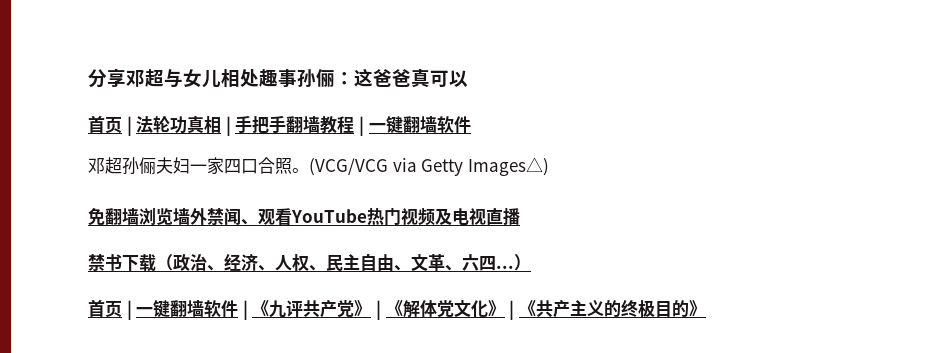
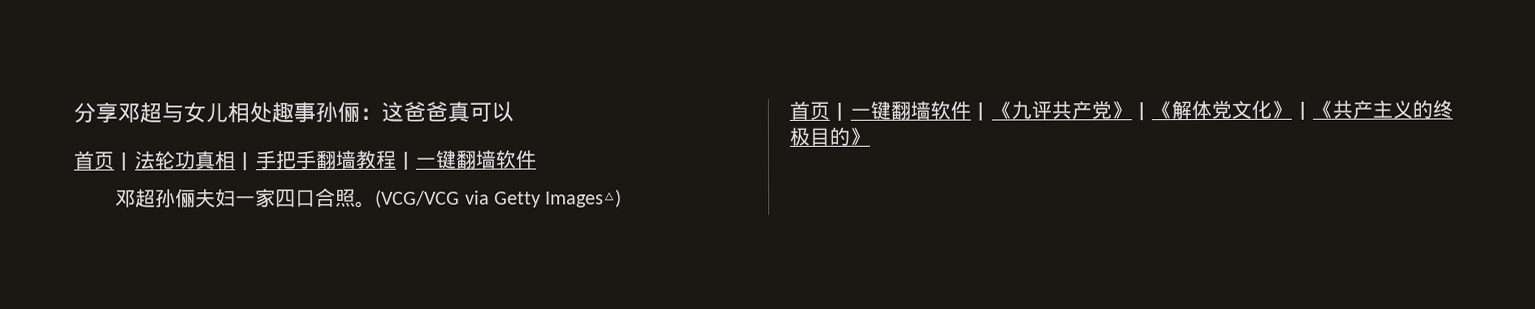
- 免翻墙浏览墙外禁闻、观看YouTube热门视频及电视直播
- 禁书下载（政治、经济、人权、民主自由、文革、六四...）

